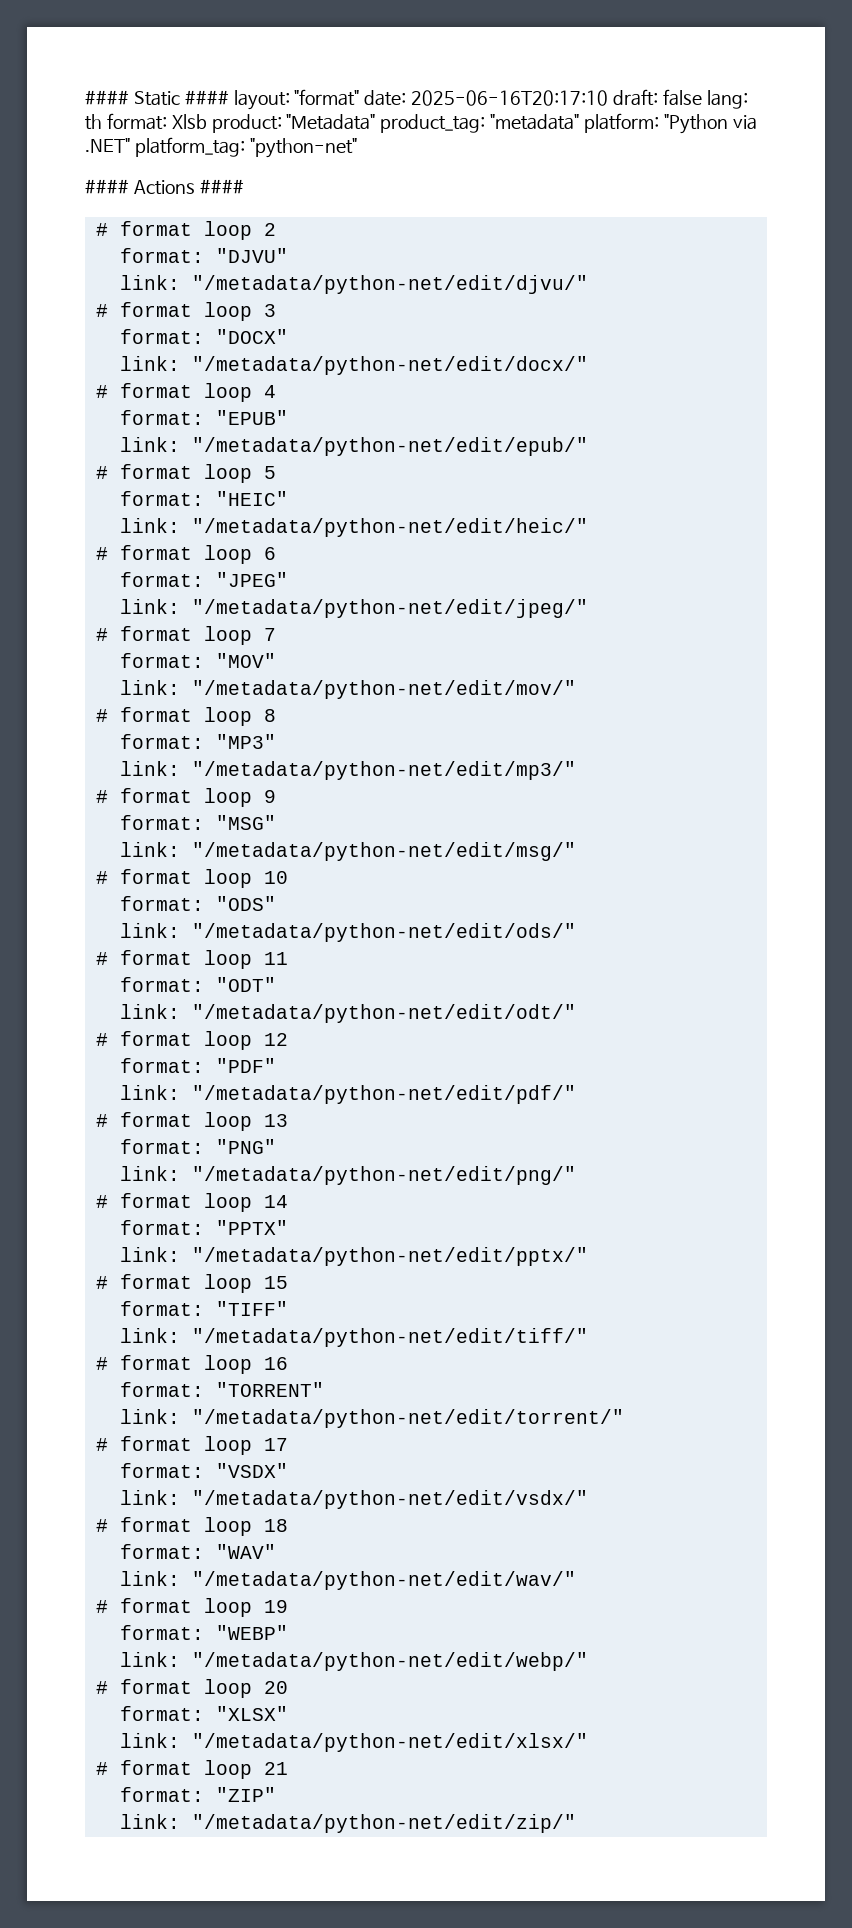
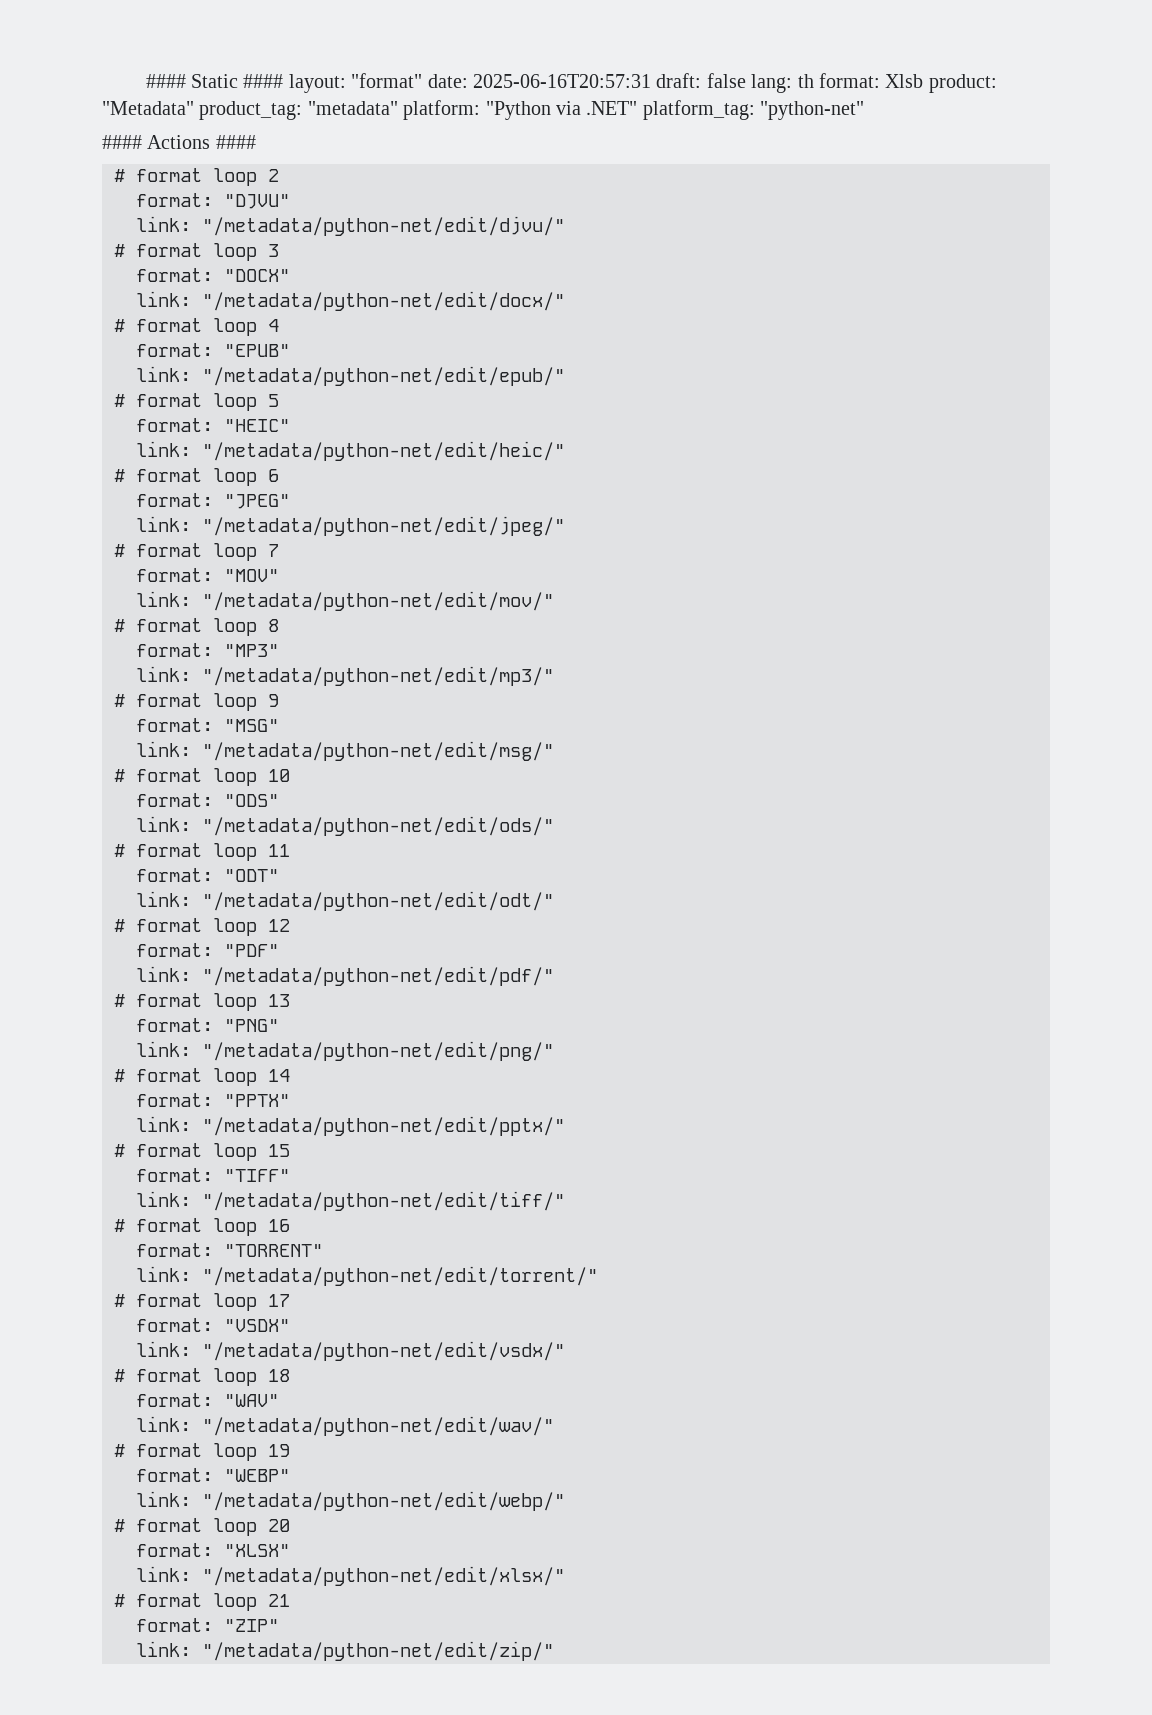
- #### Static #### layout: "format" date: 2025-06-16T20:17:10 draft: false lang: th format: Xlsb product: "Metadata" product_tag: "metadata" platform: "Python via .NET" platform_tag: "python-net"
+ #### Static #### layout: "format" date: 2025-06-16T20:57:31 draft: false lang: th format: Xlsb product: "Metadata" product_tag: "metadata" platform: "Python via .NET" platform_tag: "python-net"

